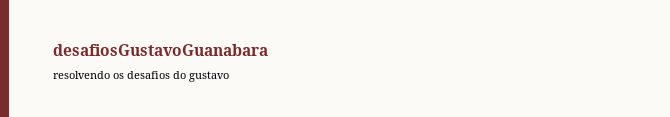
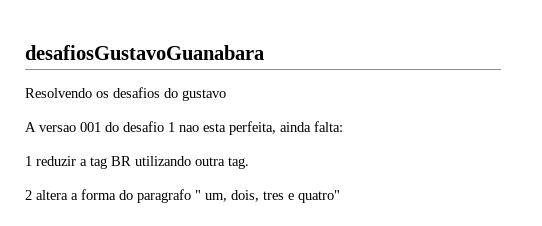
- resolvendo os desafios do gustavo
+ Resolvendo os desafios do gustavo
+ A versao 001 do desafio 1 nao esta perfeita, ainda falta:
+ 1 reduzir a tag BR utilizando outra tag.
+ 2 altera a forma do paragrafo " um, dois, tres e quatro"

